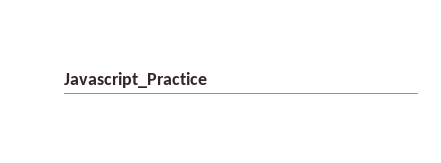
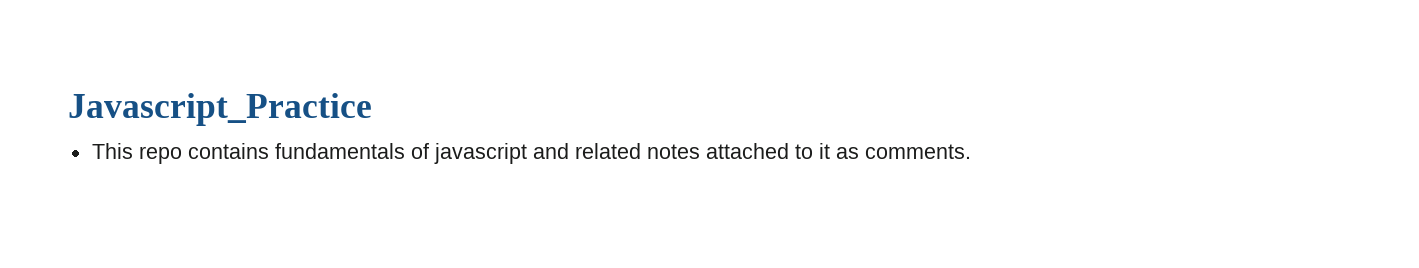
+ This repo contains fundamentals of javascript and related notes attached to it as comments.

